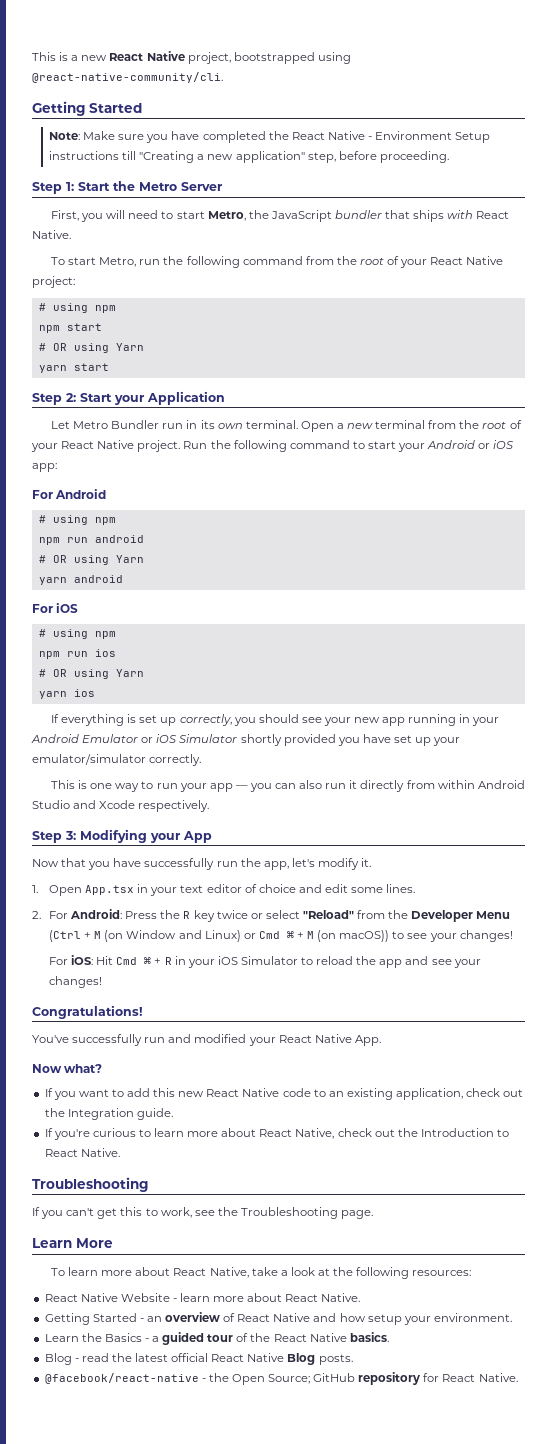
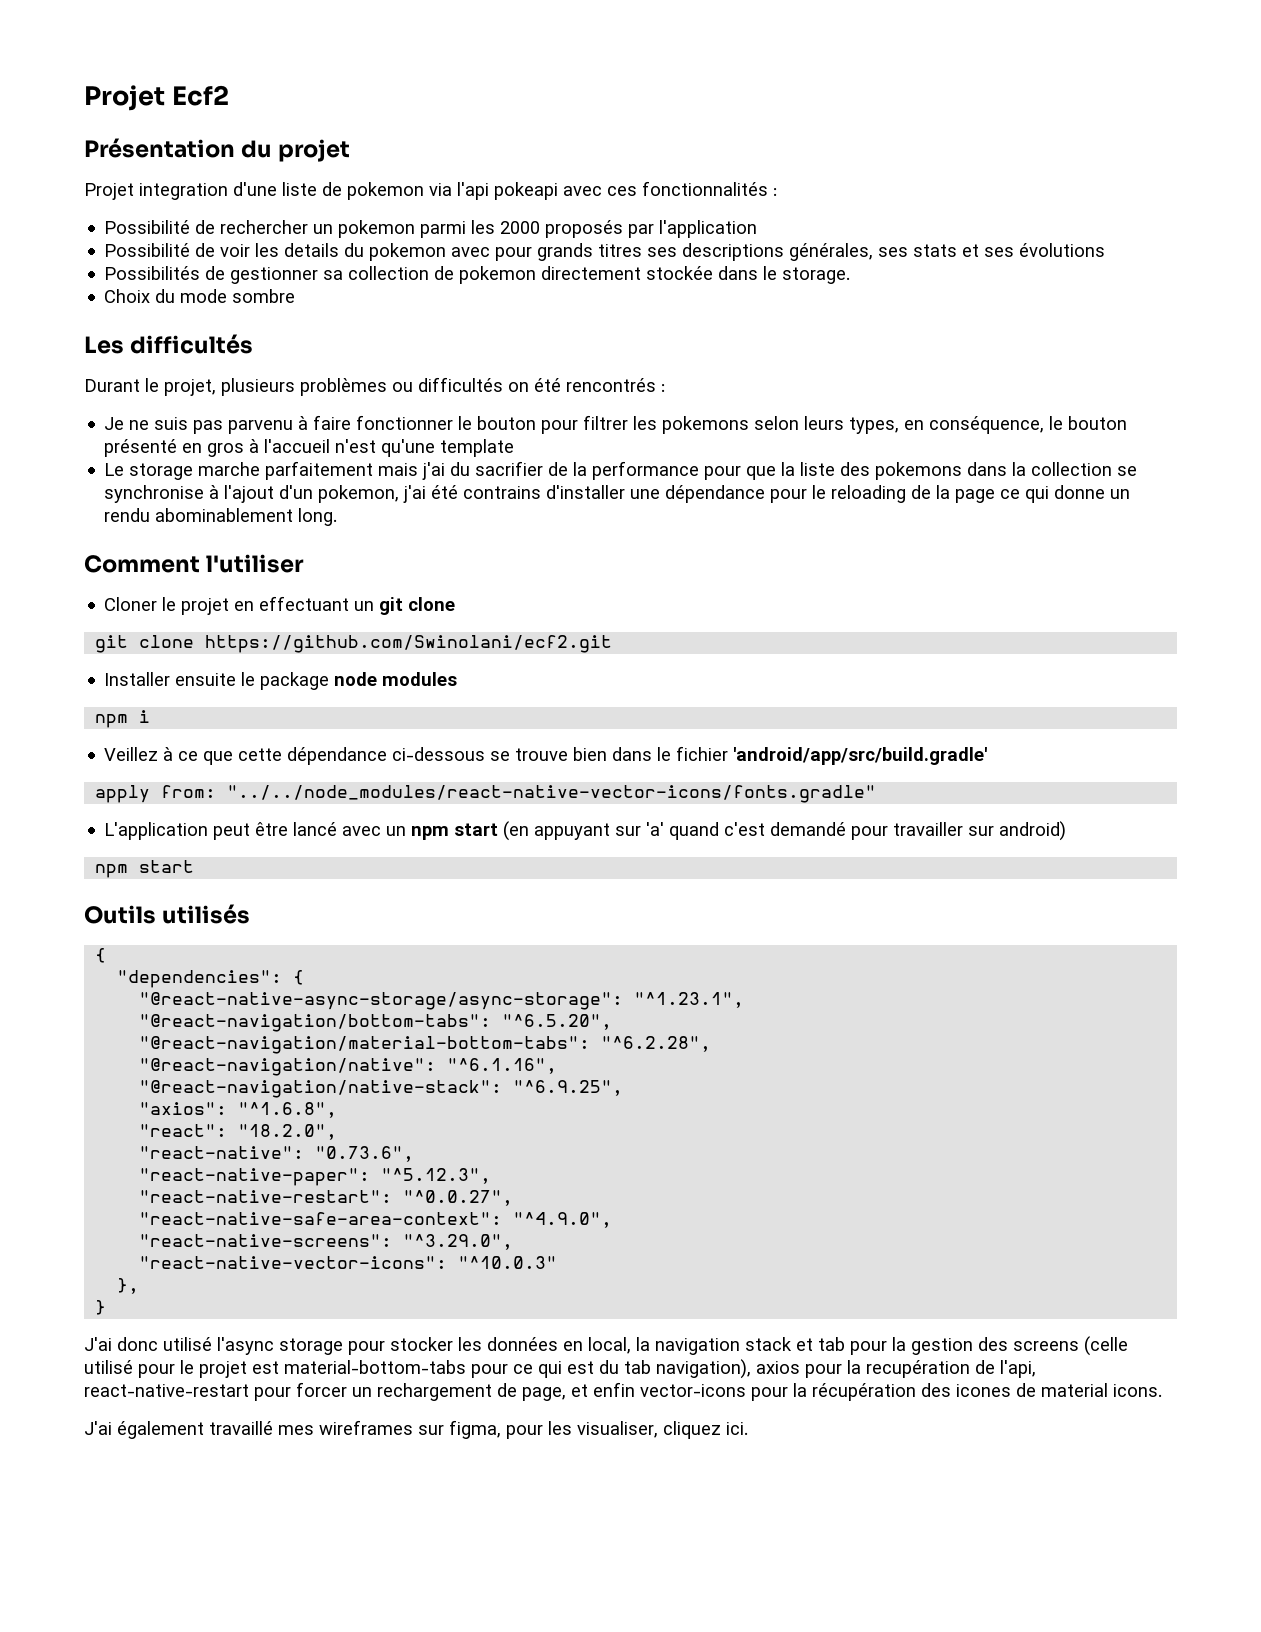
- This is a new React Native project, bootstrapped using @react-native-community/cli.
- Getting Started
- Note: Make sure you have completed the React Native - Environment Setup instructions till "Creating a new application" step, before proceeding.
- Step 1: Start the Metro Server
- First, you will need to start Metro, the JavaScript bundler that ships with React Native.
- To start Metro, run the following command from the root of your React Native project:
- # using npm
+ Projet Ecf2
+ Présentation du projet
+ Projet integration d'une liste de pokemon via l'api pokeapi avec ces fonctionnalités :
+ Possibilité de rechercher un pokemon parmi les 2000 proposés par l'application
+ Possibilité de voir les details du pokemon avec pour grands titres ses descriptions générales, ses stats et ses évolutions
+ Possibilités de gestionner sa collection de pokemon directement stockée dans le storage.
+ Choix du mode sombre
+ Les difficultés
+ Durant le projet, plusieurs problèmes ou difficultés on été rencontrés :
+ Je ne suis pas parvenu à faire fonctionner le bouton pour filtrer les pokemons selon leurs types, en conséquence, le bouton présenté en gros à l'accueil n'est qu'une template
+ Le storage marche parfaitement mais j'ai du sacrifier de la performance pour que la liste des pokemons dans la collection se synchronise à l'ajout d'un pokemon, j'ai été contrains d'installer une dépendance pour le reloading de la page ce qui donne un rendu abominablement long.
+ Comment l'utiliser
+ Cloner le projet en effectuant un git clone
+ git clone https://github.com/Swinolani/ecf2.git
+ Installer ensuite le package node modules
+ npm i
+ Veillez à ce que cette dépendance ci-dessous se trouve bien dans le fichier 'android/app/src/build.gradle'
+ apply from: "../../node_modules/react-native-vector-icons/fonts.gradle"
+ L'application peut être lancé avec un npm start (en appuyant sur 'a' quand c'est demandé pour travailler sur android)
  npm start
- # OR using Yarn
- yarn start
- Step 2: Start your Application
- Let Metro Bundler run in its own terminal. Open a new terminal from the root of your React Native project. Run the following command to start your Android or iOS app:
- For Android
- # using npm
- npm run android
- # OR using Yarn
- yarn android
- For iOS
- # using npm
- npm run ios
- # OR using Yarn
- yarn ios
- If everything is set up correctly, you should see your new app running in your Android Emulator or iOS Simulator shortly provided you have set up your emulator/simulator correctly.
- This is one way to run your app — you can also run it directly from within Android Studio and Xcode respectively.
- Step 3: Modifying your App
- Now that you have successfully run the app, let's modify it.
- 1. Open App.tsx in your text editor of choice and edit some lines.
- 2. For Android: Press the R key twice or select "Reload" from the Developer Menu (Ctrl + M (on Window and Linux) or Cmd ⌘ + M (on macOS)) to see your changes!
- For iOS: Hit Cmd ⌘ + R in your iOS Simulator to reload the app and see your changes!
- Congratulations!
- You've successfully run and modified your React Native App.
- Now what?
- If you want to add this new React Native code to an existing application, check out the Integration guide.
- If you're curious to learn more about React Native, check out the Introduction to React Native.
- Troubleshooting
- If you can't get this to work, see the Troubleshooting page.
- Learn More
- To learn more about React Native, take a look at the following resources:
- React Native Website - learn more about React Native.
- Getting Started - an overview of React Native and how setup your environment.
- Learn the Basics - a guided tour of the React Native basics.
- Blog - read the latest official React Native Blog posts.
- @facebook/react-native - the Open Source; GitHub repository for React Native.
+ Outils utilisés
+ {
+ "dependencies": {
+ "@react-native-async-storage/async-storage": "^1.23.1",
+ "@react-navigation/bottom-tabs": "^6.5.20",
+ "@react-navigation/material-bottom-tabs": "^6.2.28",
+ "@react-navigation/native": "^6.1.16",
+ "@react-navigation/native-stack": "^6.9.25",
+ "axios": "^1.6.8",
+ "react": "18.2.0",
+ "react-native": "0.73.6",
+ "react-native-paper": "^5.12.3",
+ "react-native-restart": "^0.0.27",
+ "react-native-safe-area-context": "^4.9.0",
+ "react-native-screens": "^3.29.0",
+ "react-native-vector-icons": "^10.0.3"
+ },
+ }
+ J'ai donc utilisé l'async storage pour stocker les données en local, la navigation stack et tab pour la gestion des screens (celle utilisé pour le projet est material-bottom-tabs pour ce qui est du tab navigation), axios pour la recupération de l'api, react-native-restart pour forcer un rechargement de page, et enfin vector-icons pour la récupération des icones de material icons.
+ J'ai également travaillé mes wireframes sur figma, pour les visualiser, cliquez ici.

